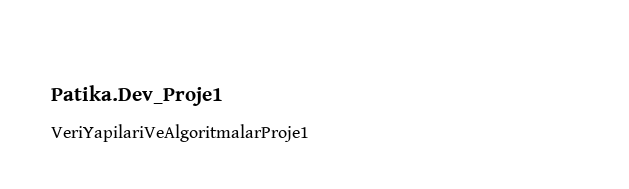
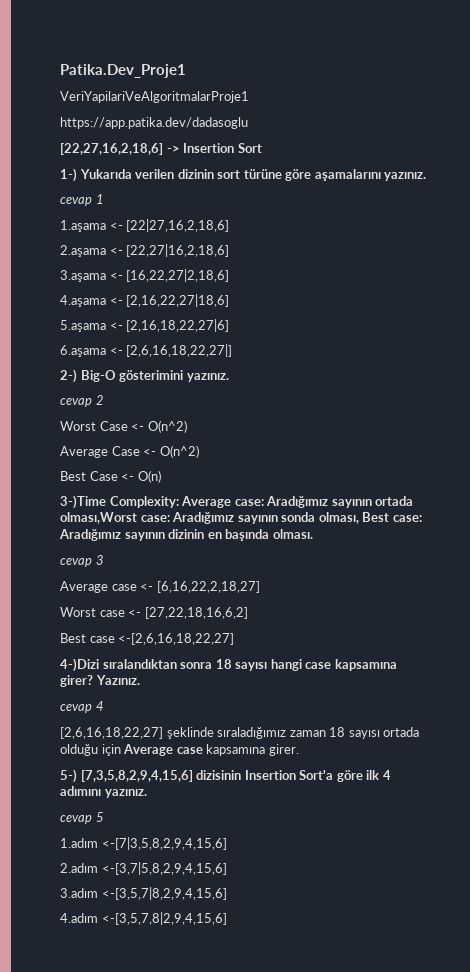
+ https://app.patika.dev/dadasoglu
+ [22,27,16,2,18,6] -> Insertion Sort
+ 1-) Yukarıda verilen dizinin sort türüne göre aşamalarını yazınız.
+ cevap 1
+ 1.aşama <- [22|27,16,2,18,6]
+ 2.aşama <- [22,27|16,2,18,6]
+ 3.aşama <- [16,22,27|2,18,6]
+ 4.aşama <- [2,16,22,27|18,6]
+ 5.aşama <- [2,16,18,22,27|6]
+ 6.aşama <- [2,6,16,18,22,27|]
+ 2-) Big-O gösterimini yazınız.
+ cevap 2
+ Worst Case <- O(n^2)
+ Average Case <- O(n^2)
+ Best Case <- O(n)
+ 3-)Time Complexity: Average case: Aradığımız sayının ortada olması,Worst case: Aradığımız sayının sonda olması, Best case: Aradığımız sayının dizinin en başında olması.
+ cevap 3
+ Average case <- [6,16,22,2,18,27]
+ Worst case <- [27,22,18,16,6,2]
+ Best case <-[2,6,16,18,22,27]
+ 4-)Dizi sıralandıktan sonra 18 sayısı hangi case kapsamına girer? Yazınız.
+ cevap 4
+ [2,6,16,18,22,27] şeklinde sıraladığımız zaman 18 sayısı ortada olduğu için Average case kapsamına girer.
+ 5-) [7,3,5,8,2,9,4,15,6] dizisinin Insertion Sort'a göre ilk 4 adımını yazınız.
+ cevap 5
+ 1.adım <-[7|3,5,8,2,9,4,15,6]
+ 2.adım <-[3,7|5,8,2,9,4,15,6]
+ 3.adım <-[3,5,7|8,2,9,4,15,6]
+ 4.adım <-[3,5,7,8|2,9,4,15,6]

